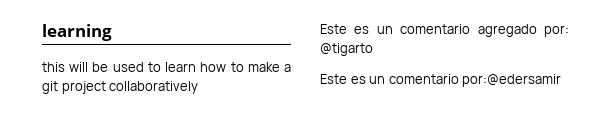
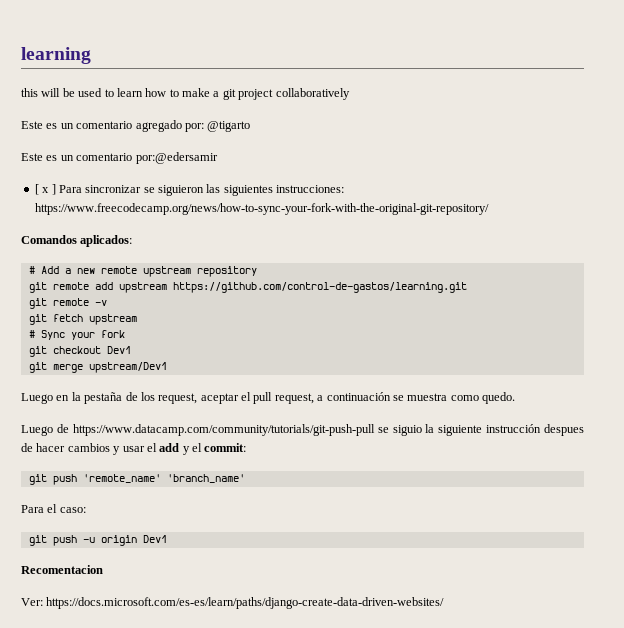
+ [ x ] Para sincronizar se siguieron las siguientes instrucciones: https://www.freecodecamp.org/news/how-to-sync-your-fork-with-the-original-git-repository/
+ Comandos aplicados:
+ # Add a new remote upstream repository
+ git remote add upstream https://github.com/control-de-gastos/learning.git
+ git remote -v
+ git fetch upstream
+ # Sync your fork
+ git checkout Dev1
+ git merge upstream/Dev1
+ Luego en la pestaña de los request, aceptar el pull request, a continuación se muestra como quedo.
+ Luego de https://www.datacamp.com/community/tutorials/git-push-pull se siguio la siguiente instrucción despues de hacer cambios y usar el add y el commit:
+ git push 'remote_name' 'branch_name'
+ Para el caso:
+ git push -u origin Dev1
+ Recomentacion
+ Ver: https://docs.microsoft.com/es-es/learn/paths/django-create-data-driven-websites/

